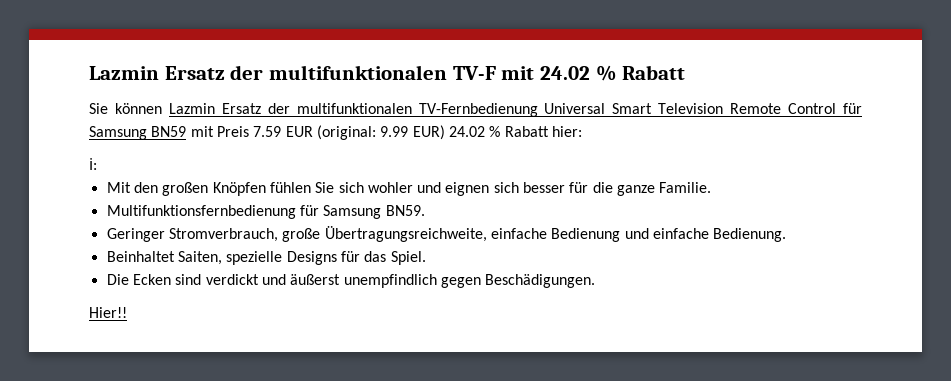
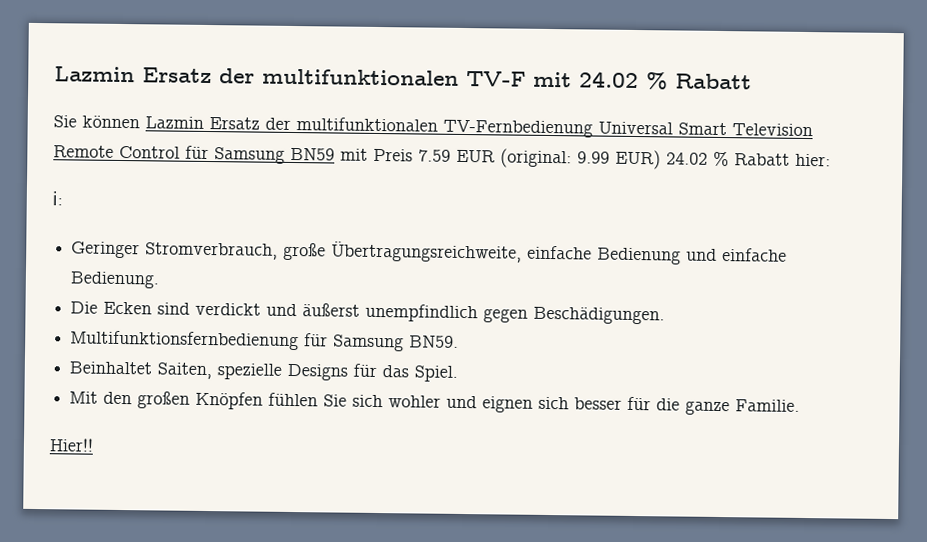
+ Geringer Stromverbrauch, große Übertragungsreichweite, einfache Bedienung und einfache Bedienung.
+ Die Ecken sind verdickt und äußerst unempfindlich gegen Beschädigungen.
+ Multifunktionsfernbedienung für Samsung BN59.
+ Beinhaltet Saiten, spezielle Designs für das Spiel.
- Multifunktionsfernbedienung für Samsung BN59.
- Geringer Stromverbrauch, große Übertragungsreichweite, einfache Bedienung und einfache Bedienung.
- Beinhaltet Saiten, spezielle Designs für das Spiel.
- Die Ecken sind verdickt und äußerst unempfindlich gegen Beschädigungen.

